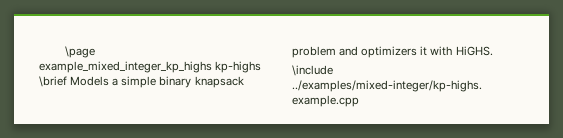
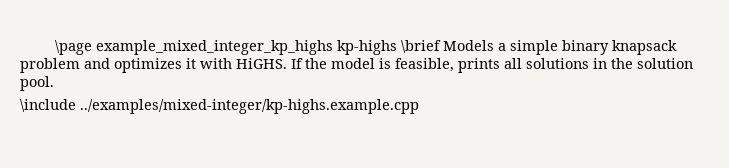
- \page example_mixed_integer_kp_highs kp-highs \brief Models a simple binary knapsack problem and optimizers it with HiGHS.
+ \page example_mixed_integer_kp_highs kp-highs \brief Models a simple binary knapsack problem and optimizes it with HiGHS. If the model is feasible, prints all solutions in the solution pool.

